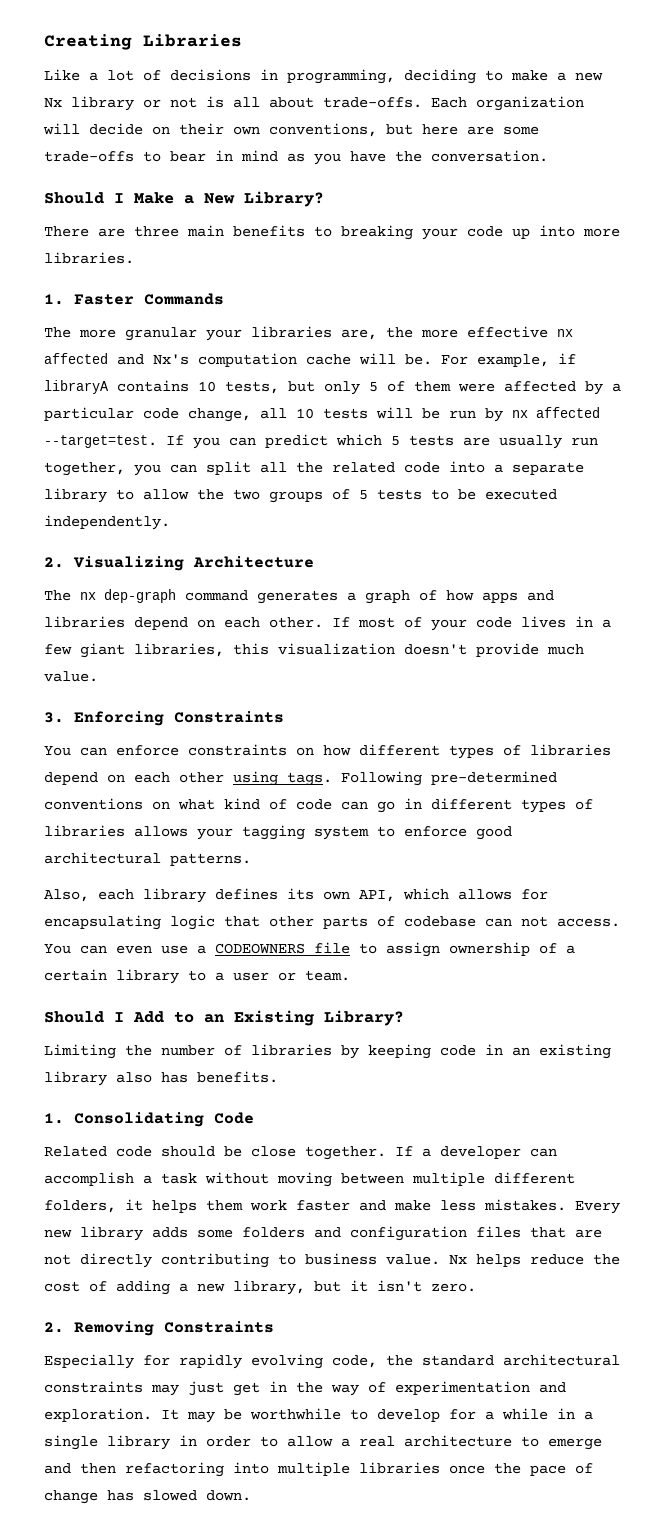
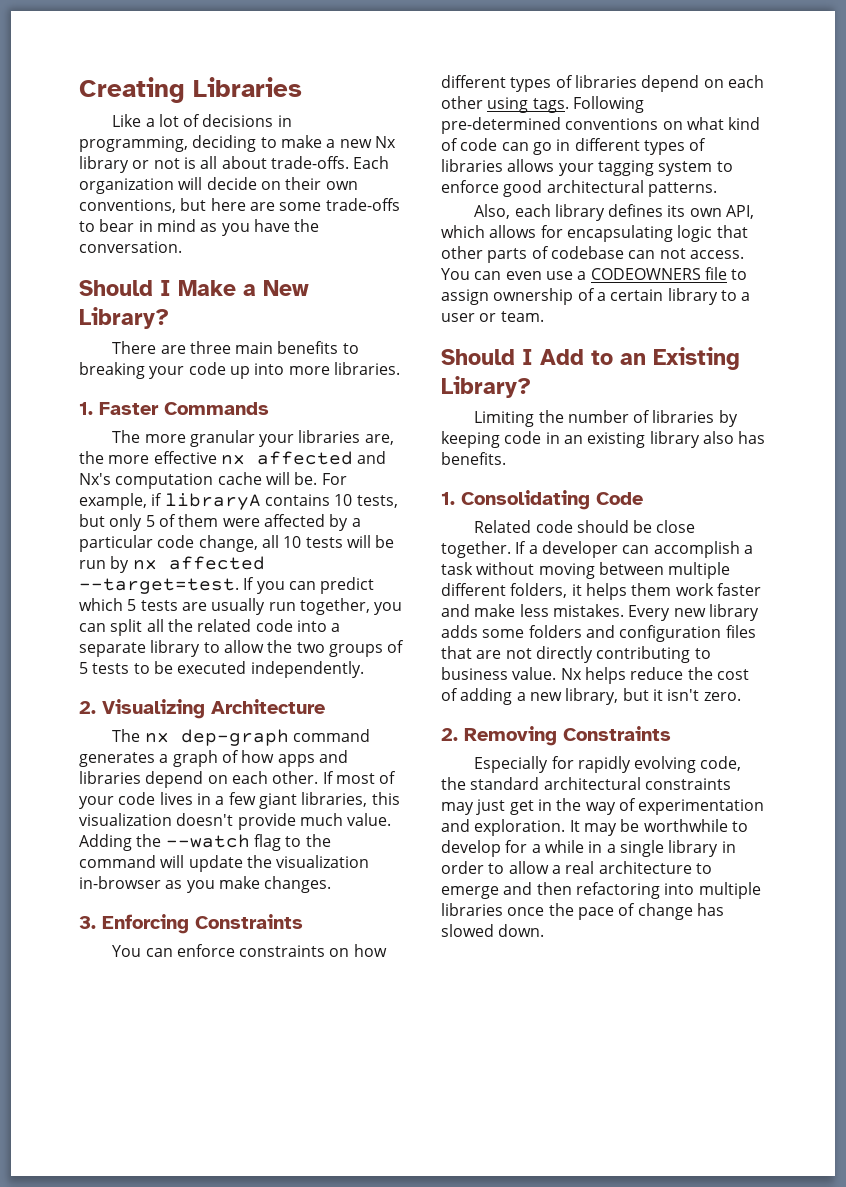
+ Adding the --watch flag to the command will update the visualization in-browser as you make changes.

